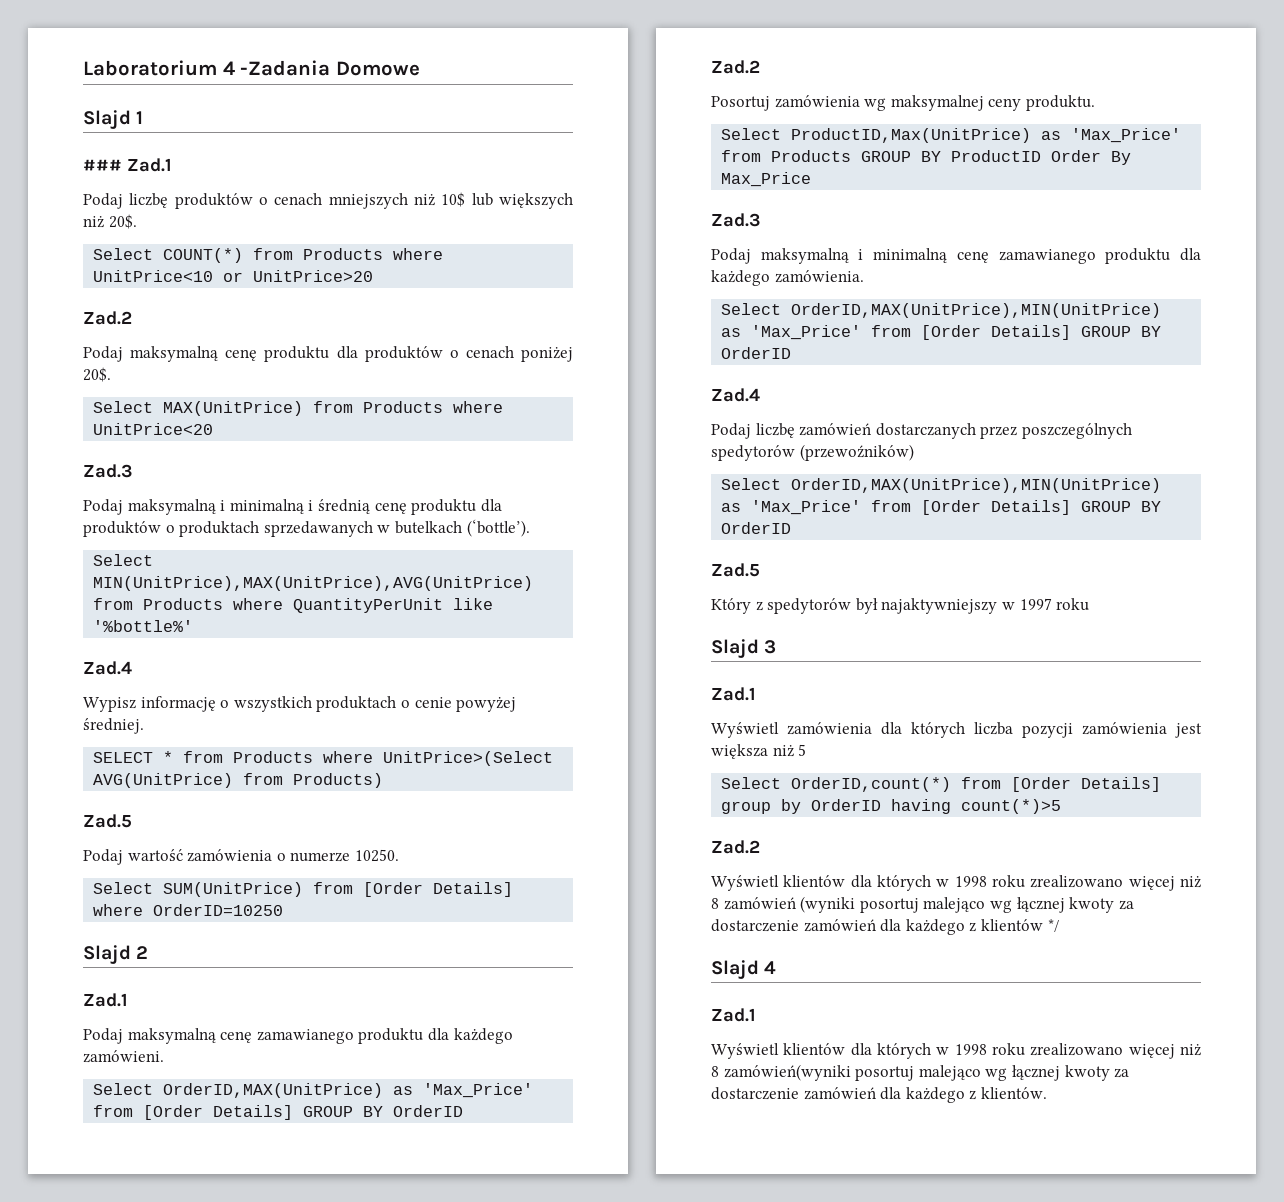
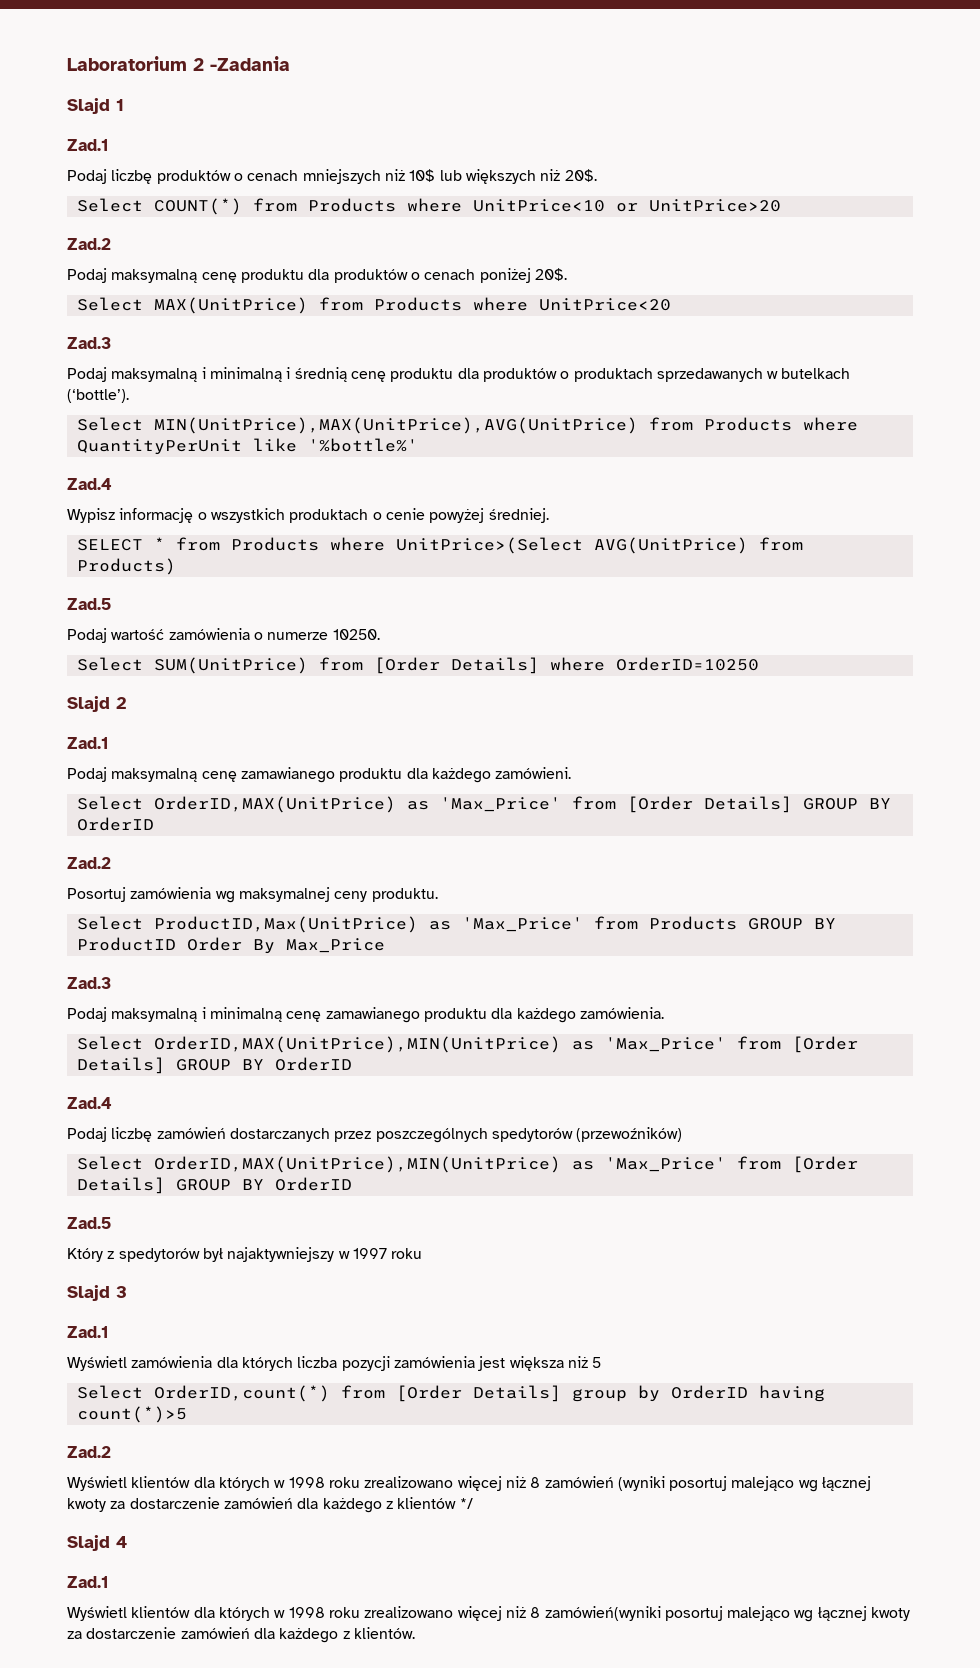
- Laboratorium 4 -Zadania Domowe
+ Laboratorium 2 -Zadania
  Slajd 1
- ### Zad.1
+ Zad.1

